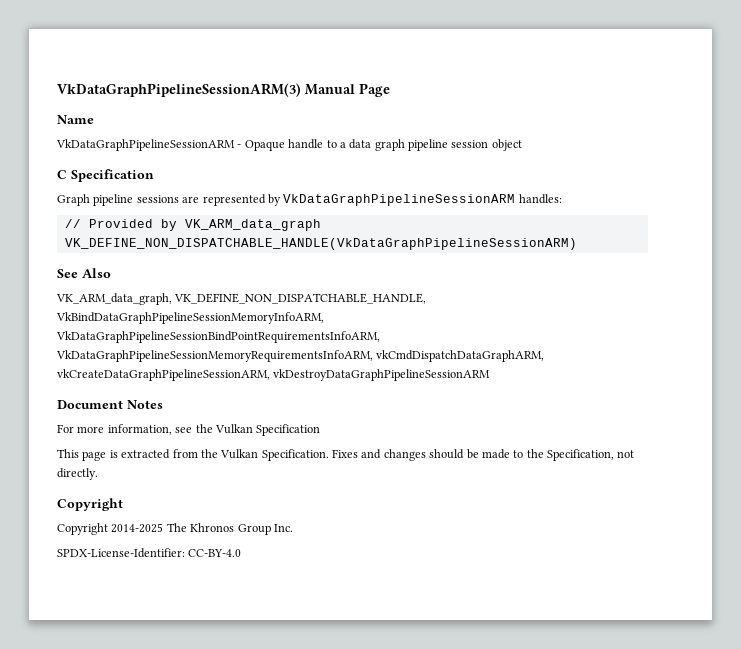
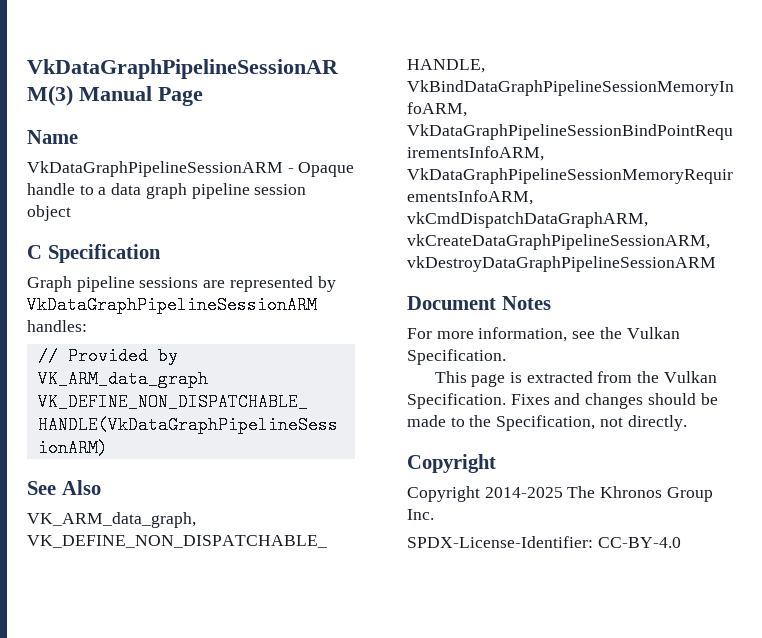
- For more information, see the Vulkan Specification
+ For more information, see the Vulkan Specification.

